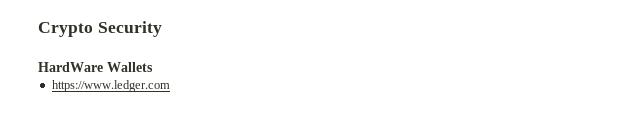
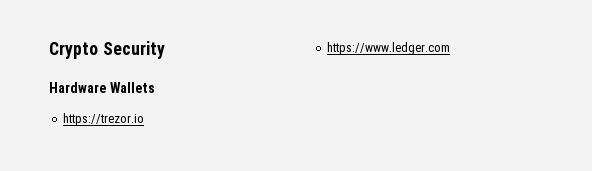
- HardWare Wallets
+ Hardware Wallets
+ https://trezor.io

